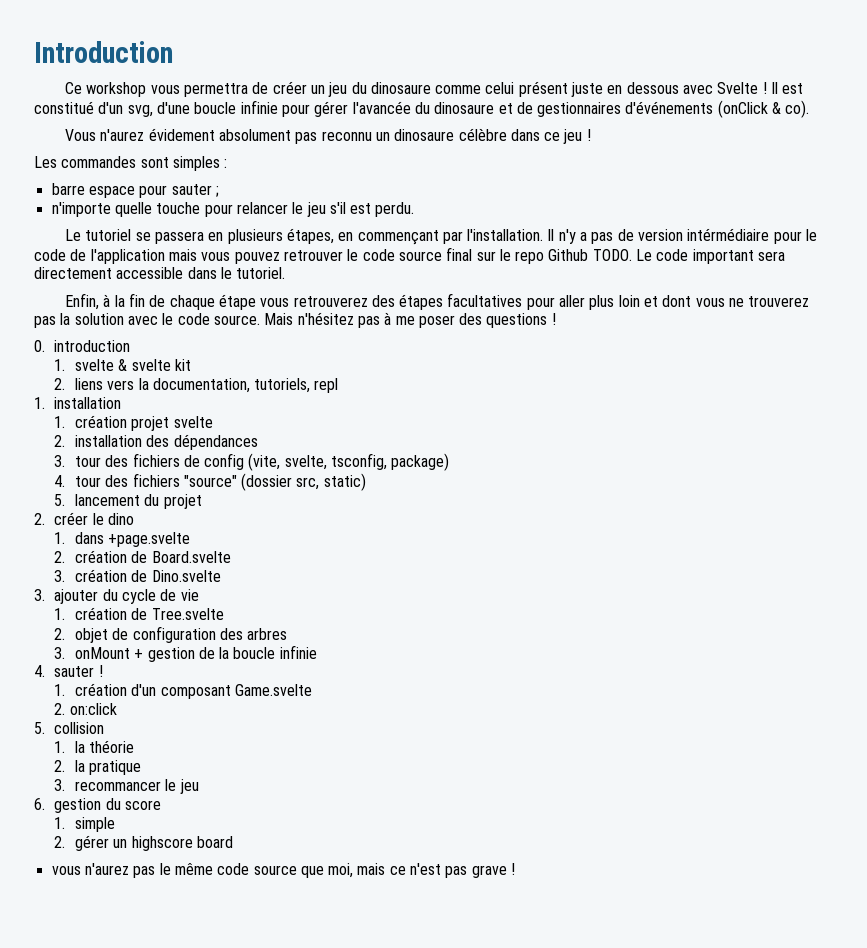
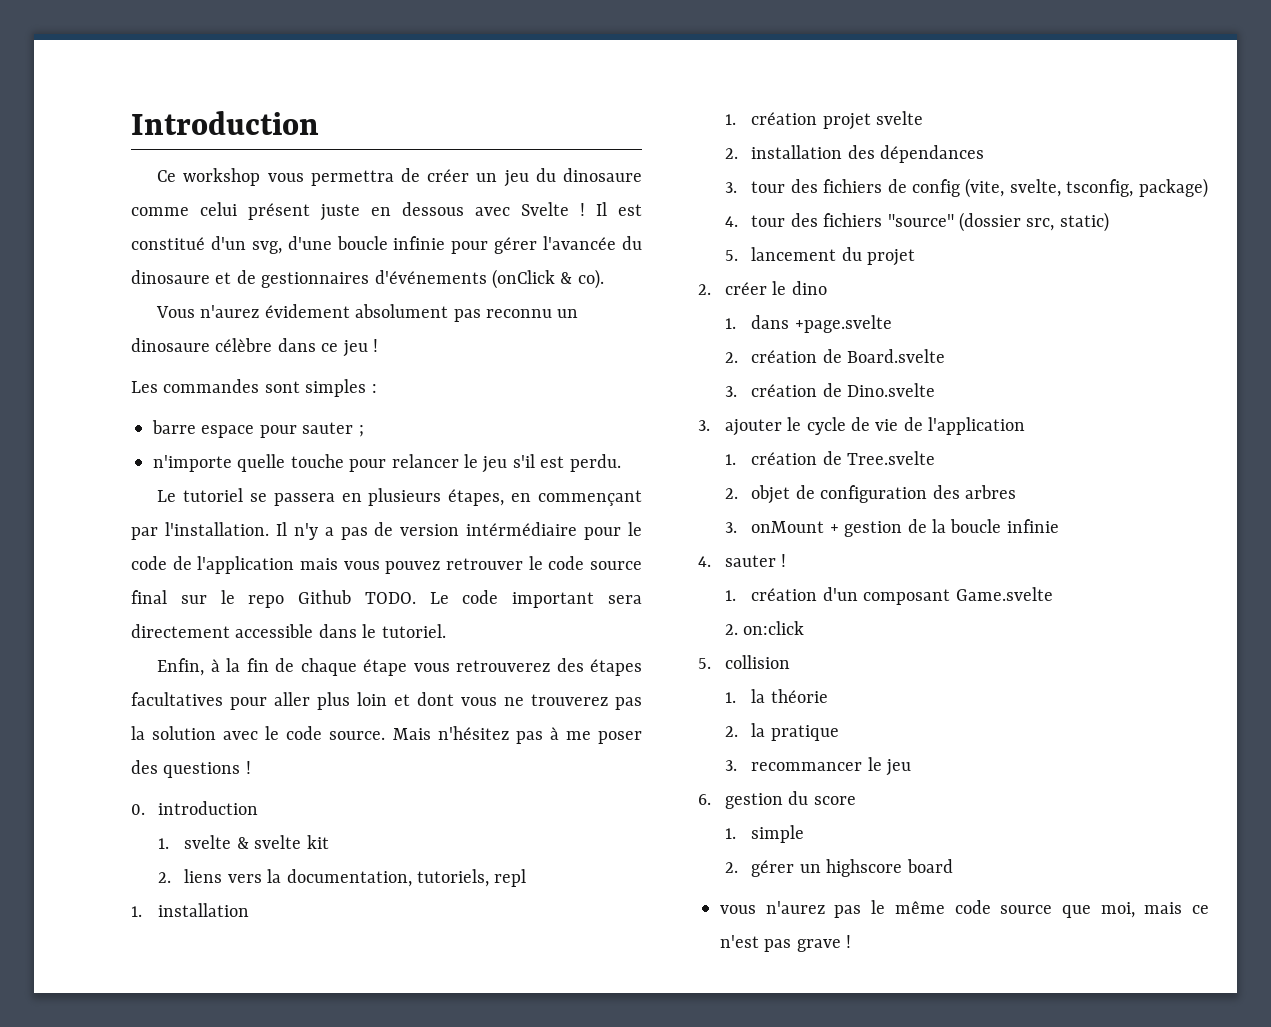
- 3. ajouter du cycle de vie
+ 3. ajouter le cycle de vie de l'application

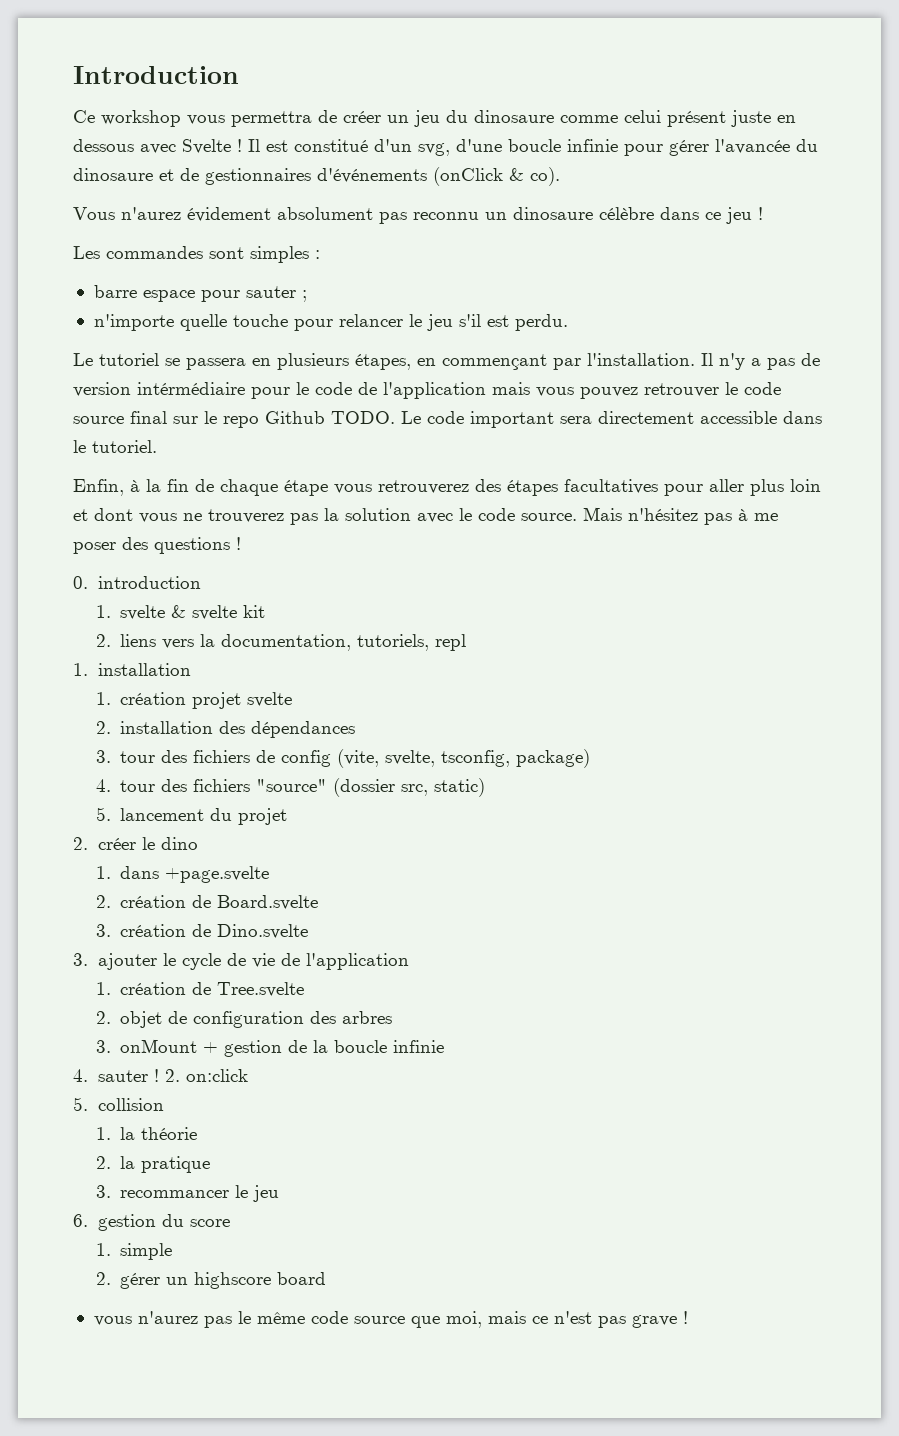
- 4. sauter !
- 1. création d'un composant Game.svelte
- 2. on:click
+ 4. sauter ! 2. on:click

